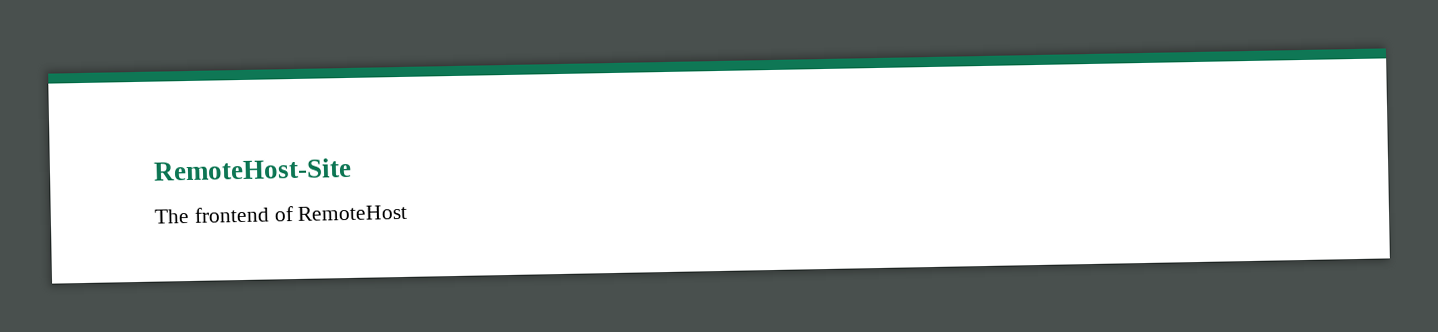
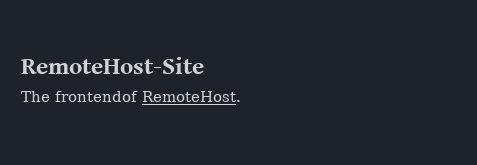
- The frontend of RemoteHost
+ The frontendof RemoteHost.

